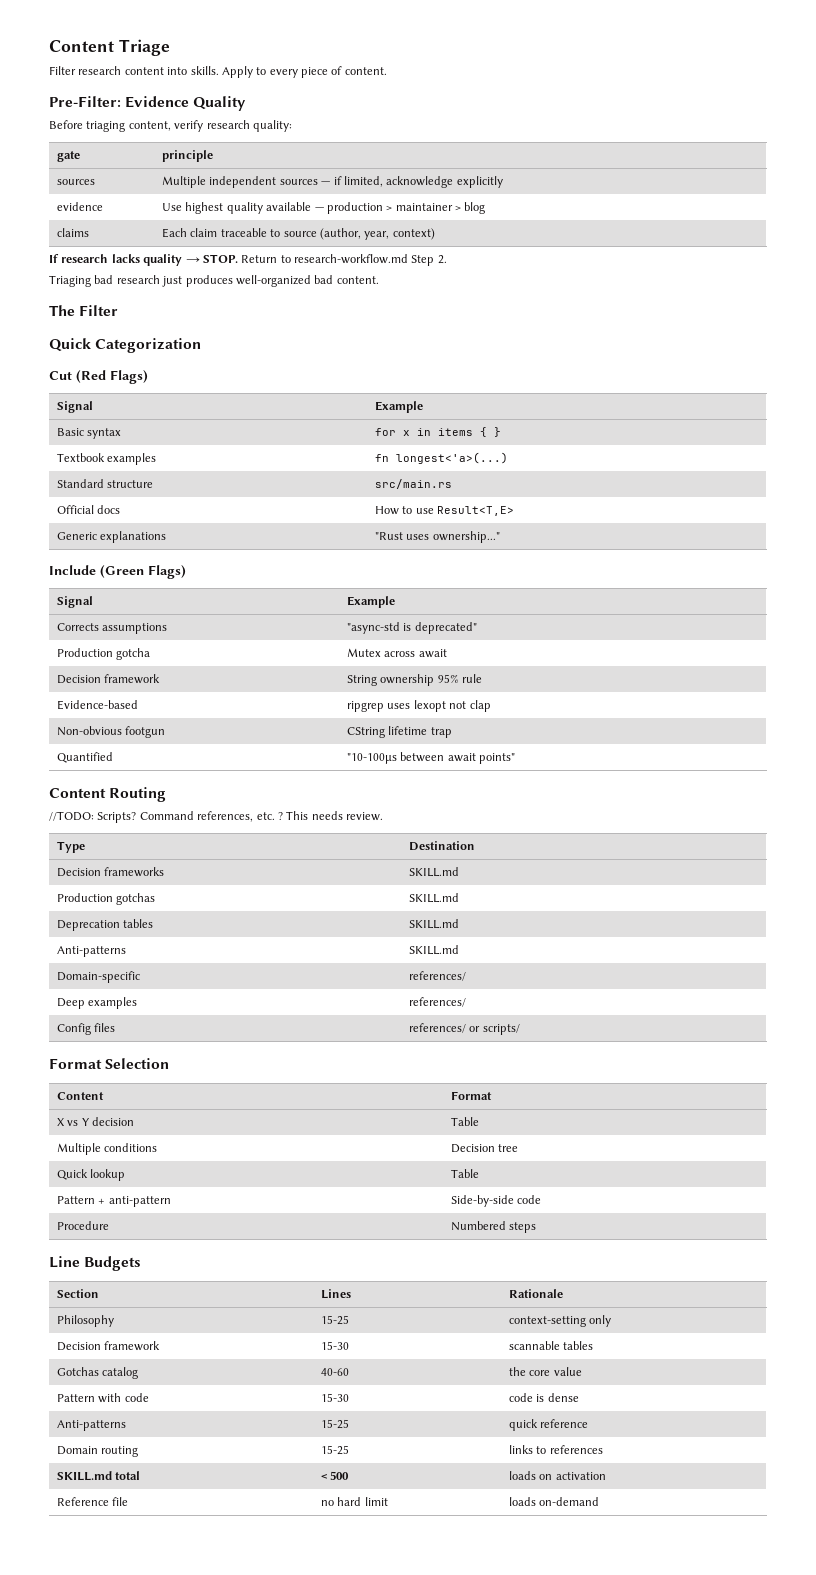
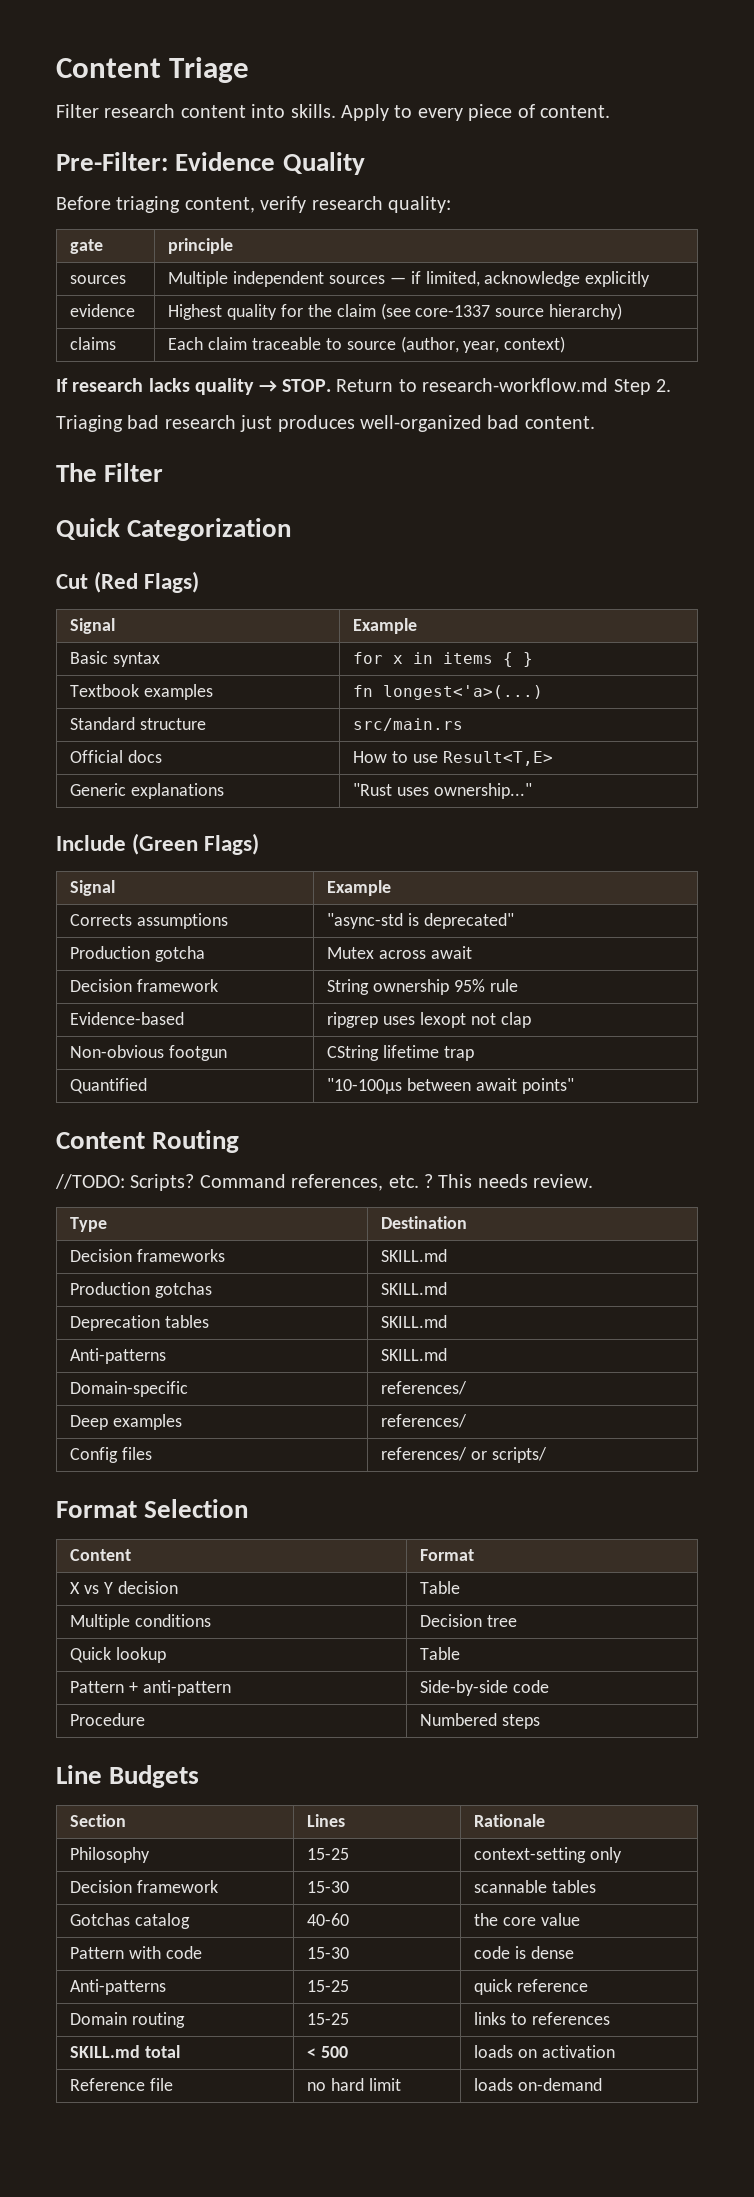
- evidence | Use highest quality available — production > maintainer > blog
+ evidence | Highest quality for the claim (see core-1337 source hierarchy)

